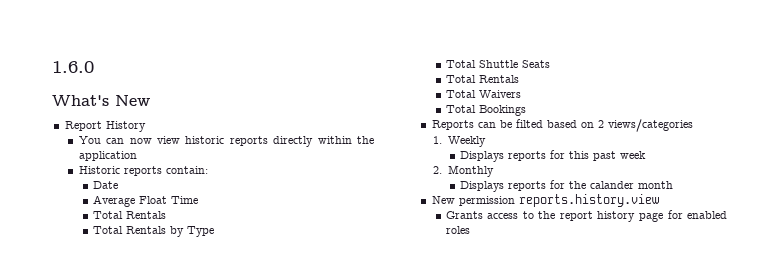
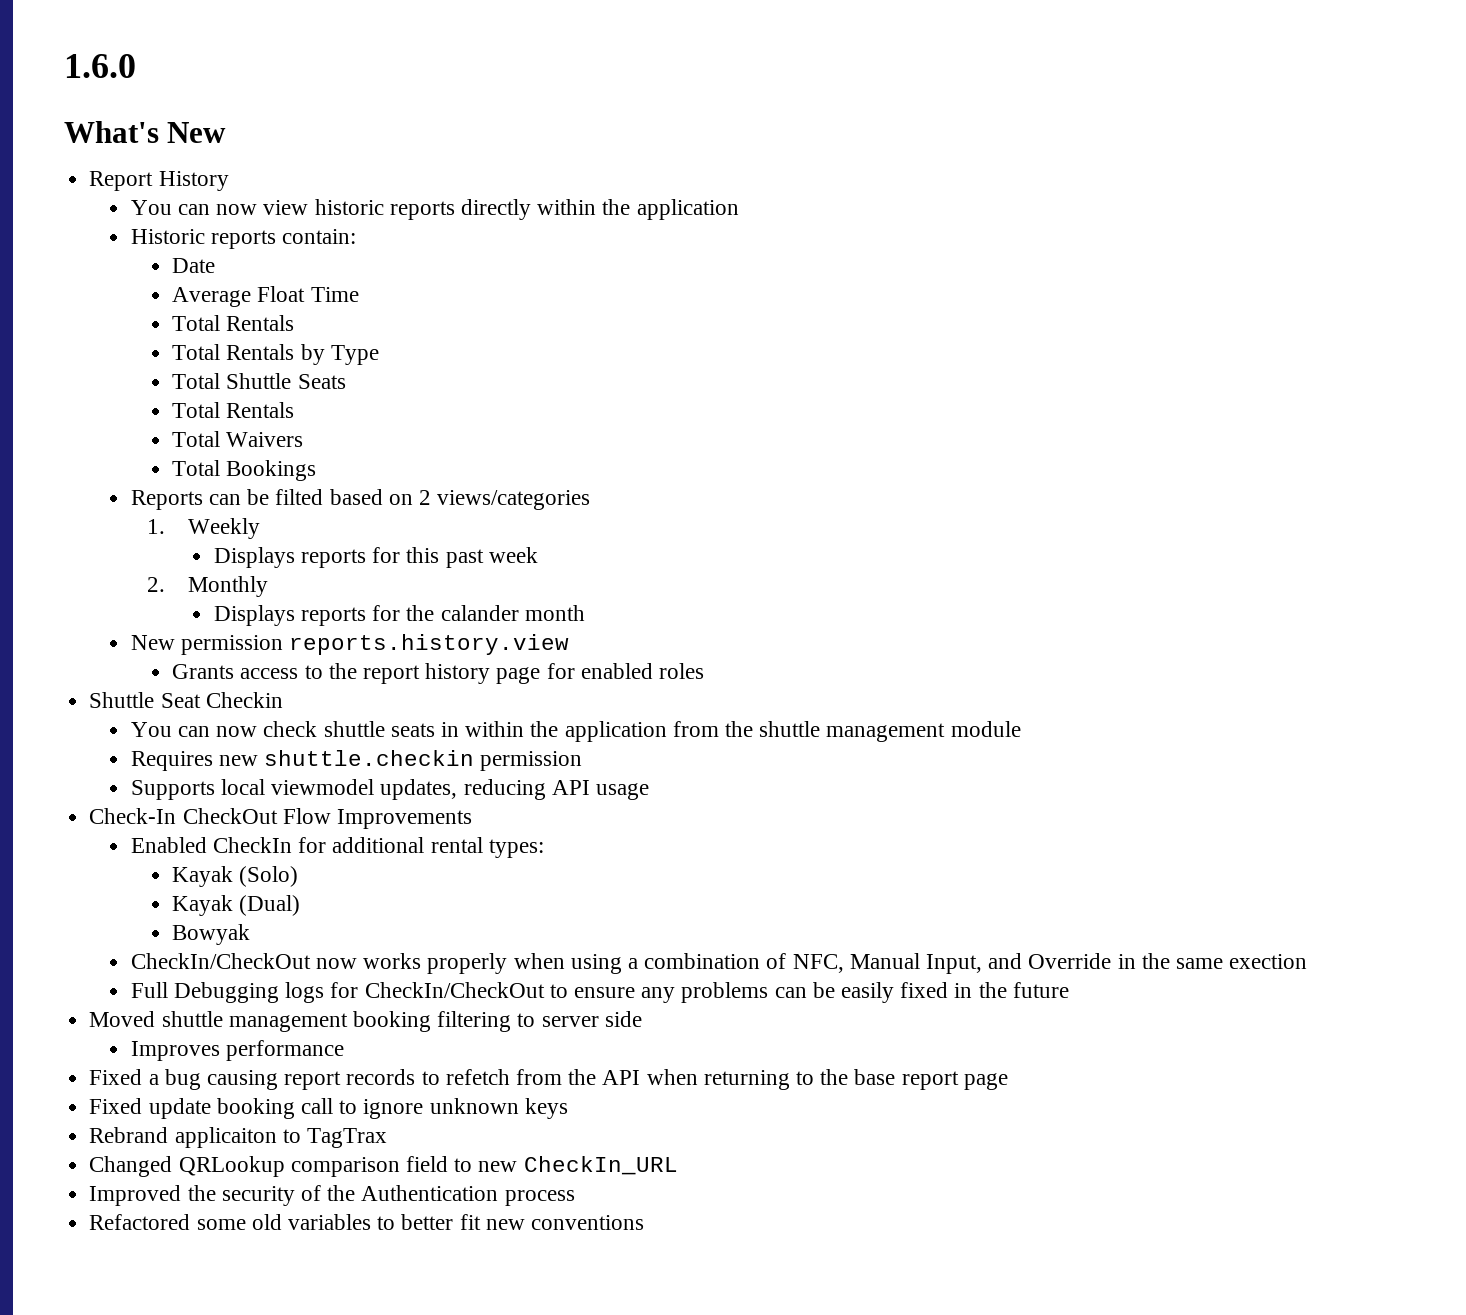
+ Shuttle Seat Checkin
+ You can now check shuttle seats in within the application from the shuttle management module
+ Requires new shuttle.checkin permission
+ Supports local viewmodel updates, reducing API usage
+ Check-In CheckOut Flow Improvements
+ Enabled CheckIn for additional rental types:
+ Kayak (Solo)
+ Kayak (Dual)
+ Bowyak
+ CheckIn/CheckOut now works properly when using a combination of NFC, Manual Input, and Override in the same exection
+ Full Debugging logs for CheckIn/CheckOut to ensure any problems can be easily fixed in the future
+ Moved shuttle management booking filtering to server side
+ Improves performance
+ Fixed a bug causing report records to refetch from the API when returning to the base report page
+ Fixed update booking call to ignore unknown keys
+ Rebrand applicaiton to TagTrax
+ Changed QRLookup comparison field to new CheckIn_URL
+ Improved the security of the Authentication process
+ Refactored some old variables to better fit new conventions

